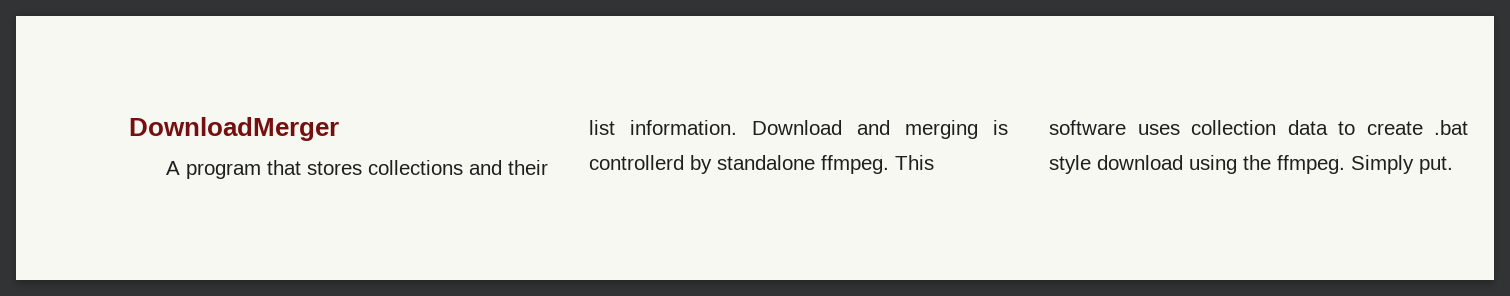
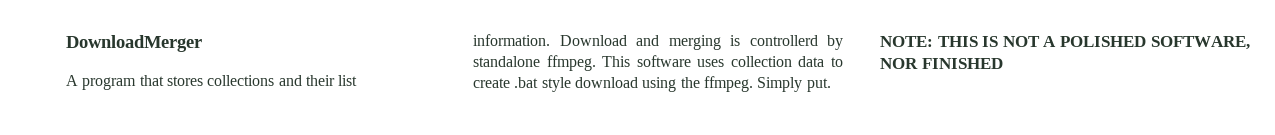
+ NOTE: THIS IS NOT A POLISHED SOFTWARE, NOR FINISHED

